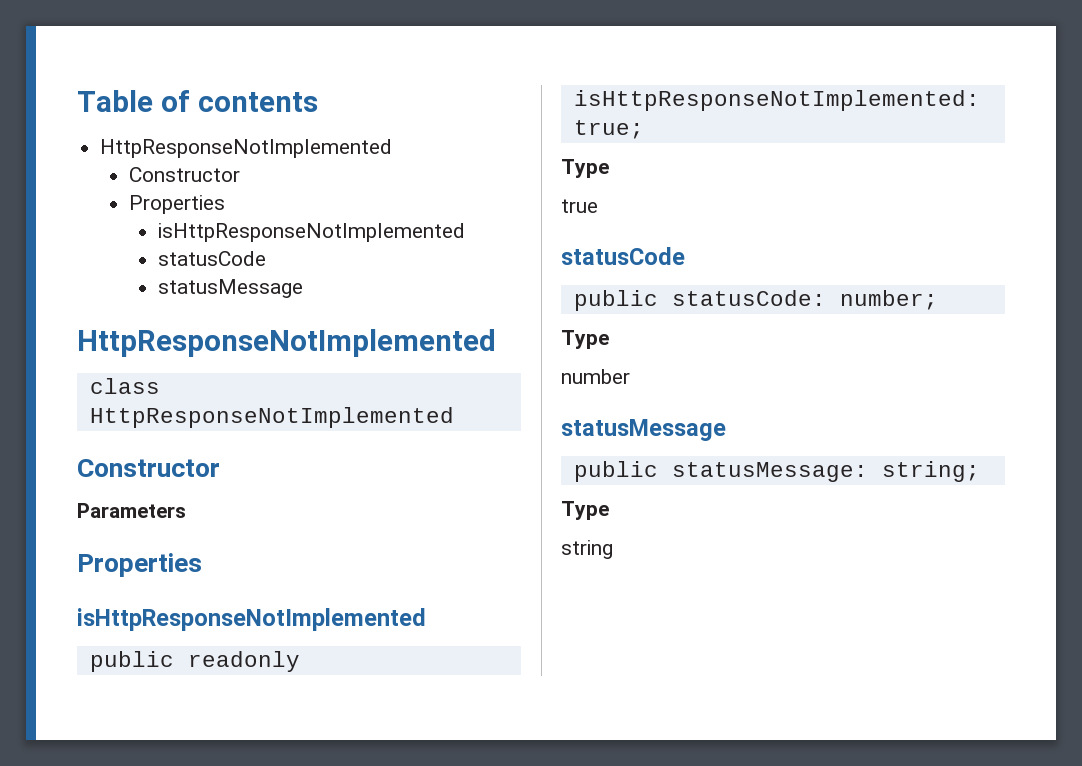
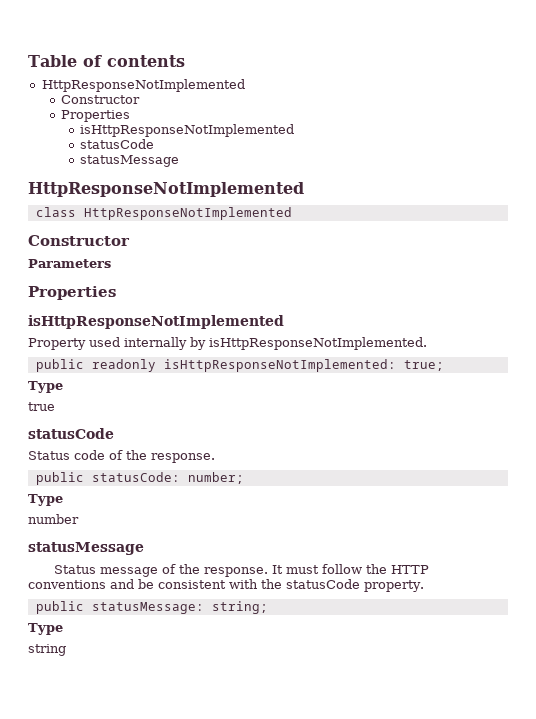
+ Property used internally by isHttpResponseNotImplemented.
+ Status code of the response.
+ Status message of the response. It must follow the HTTP conventions and be consistent with the statusCode property.

